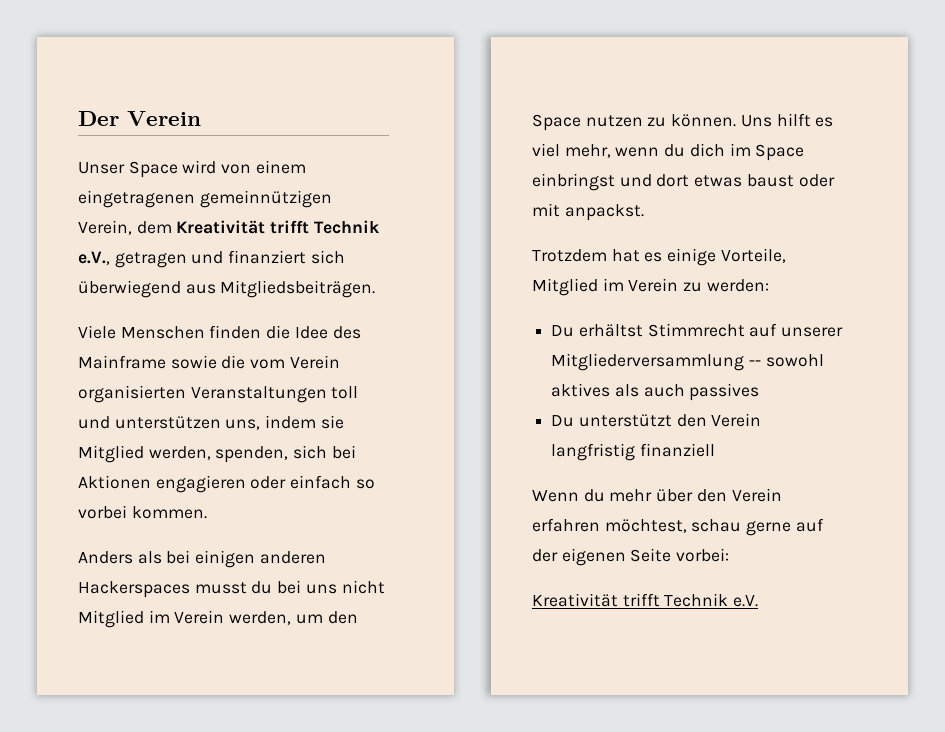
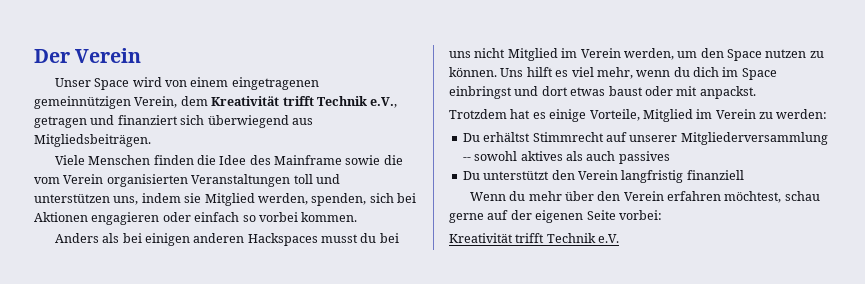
- Anders als bei einigen anderen Hackerspaces musst du bei uns nicht Mitglied im Verein werden, um den Space nutzen zu können.
+ Anders als bei einigen anderen Hackspaces musst du bei uns nicht Mitglied im Verein werden, um den Space nutzen zu können.

